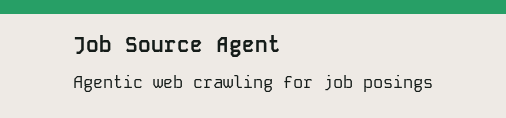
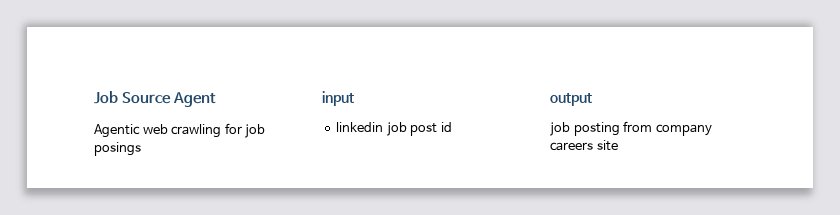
+ input
+ linkedin job post id
+ output
+ job posting from company careers site

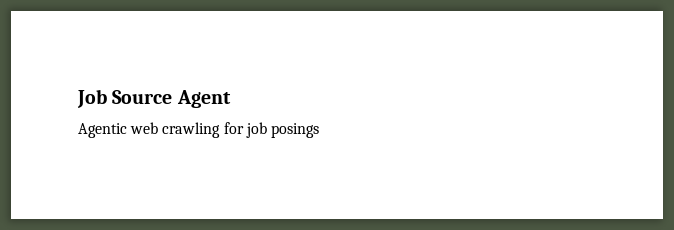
- input
- linkedin job post id
- output
- job posting from company careers site

